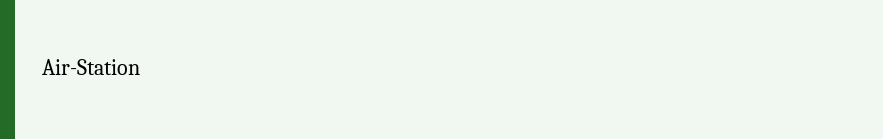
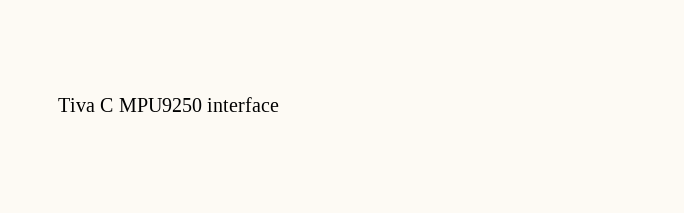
- Air-Station
+ Tiva C MPU9250 interface

